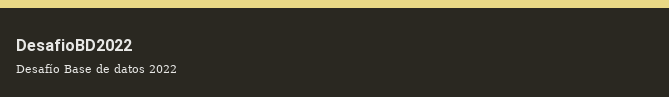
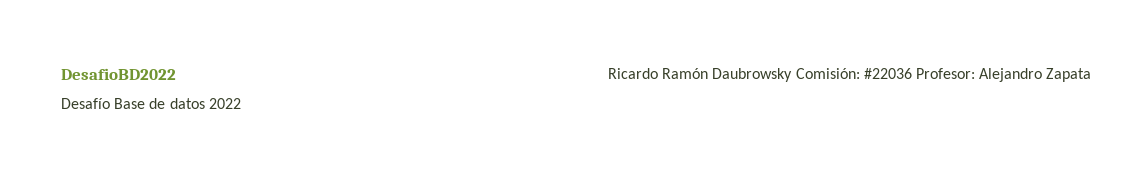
+ Ricardo Ramón Daubrowsky Comisión: #22036 Profesor: Alejandro Zapata

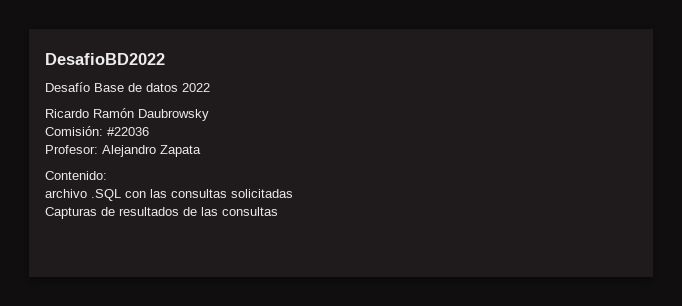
- Ricardo Ramón Daubrowsky Comisión: #22036 Profesor: Alejandro Zapata
+ Ricardo Ramón Daubrowsky
+ Comisión: #22036
+ Profesor: Alejandro Zapata
+ Contenido:
+ archivo .SQL con las consultas solicitadas
+ Capturas de resultados de las consultas

